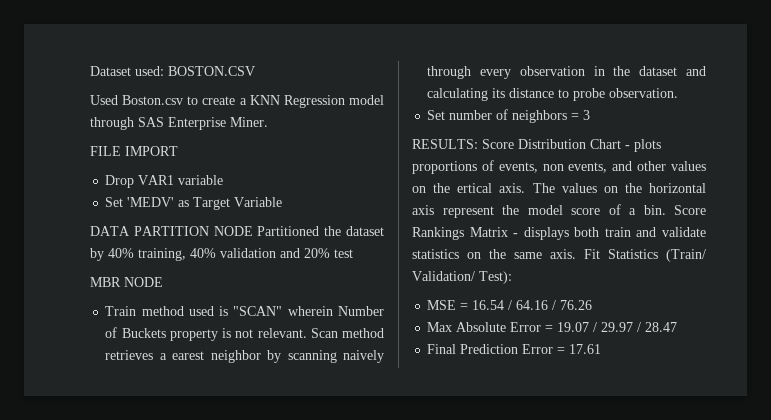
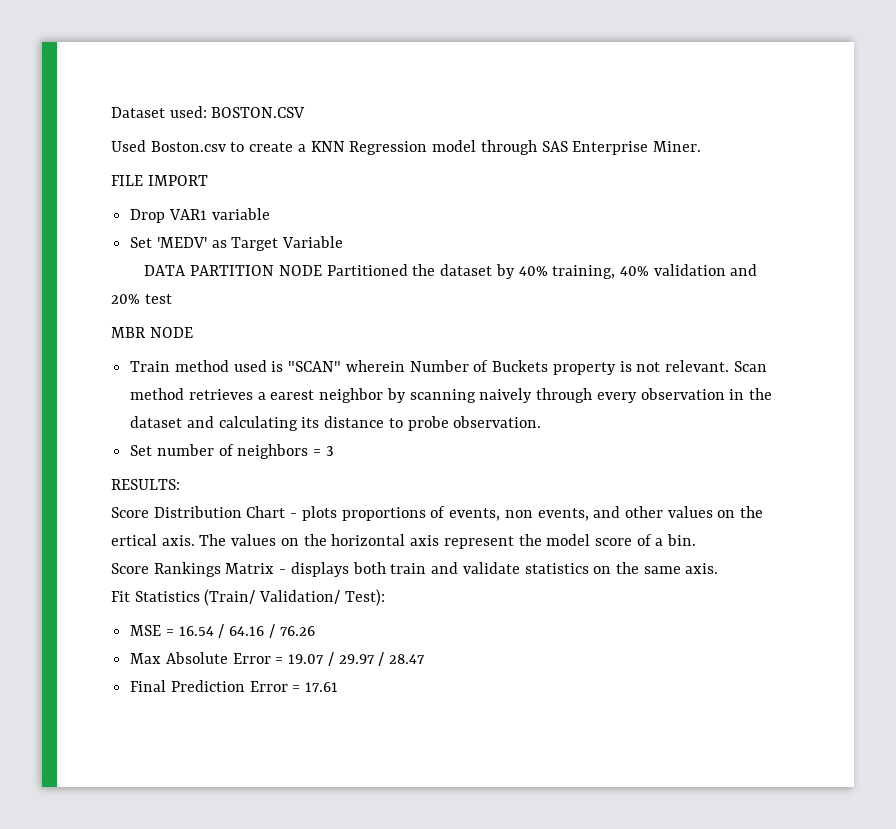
- RESULTS: Score Distribution Chart - plots proportions of events, non events, and other values on the ertical axis.
+ RESULTS:
+ Score Distribution Chart - plots proportions of events, non events, and other values on the ertical axis.
- The values on the horizontal axis represent the model score of a bin. Score Rankings Matrix - displays both train and validate statistics on the same axis. Fit Statistics (Train/ Validation/ Test):
+ The values on the horizontal axis represent the model score of a bin.
+ Score Rankings Matrix - displays both train and validate statistics on the same axis.
+ Fit Statistics (Train/ Validation/ Test):

